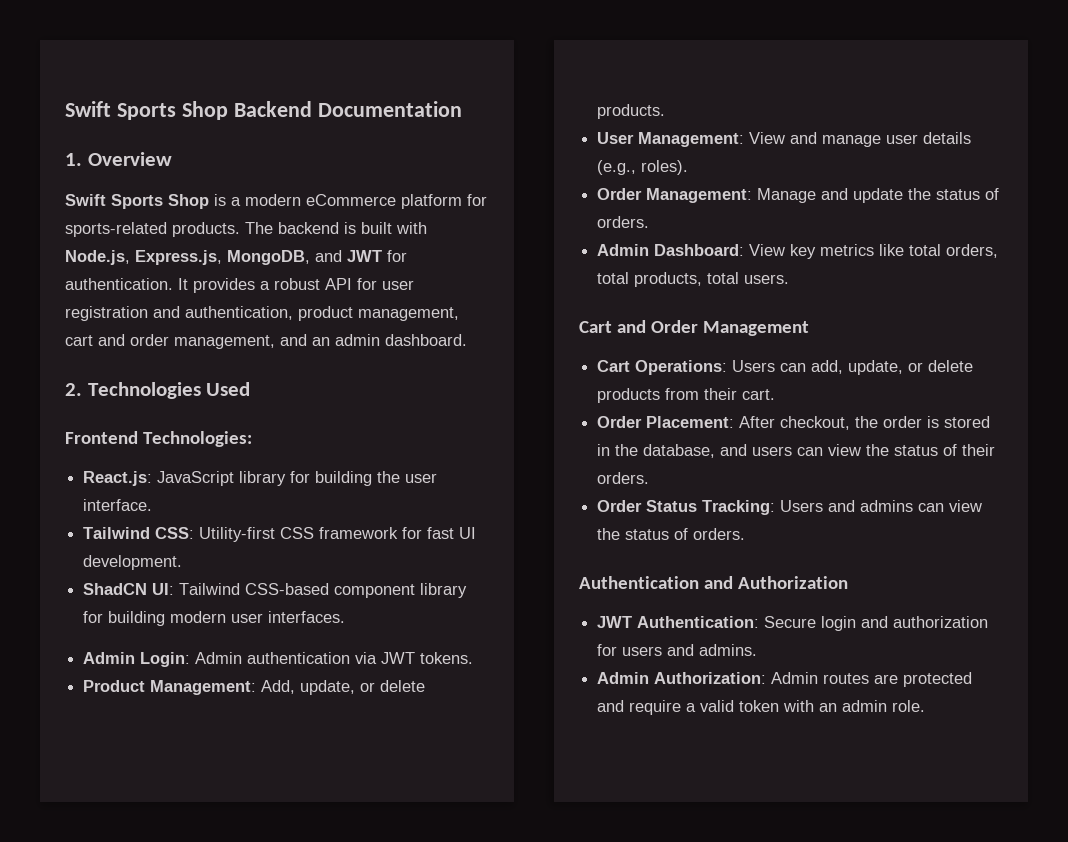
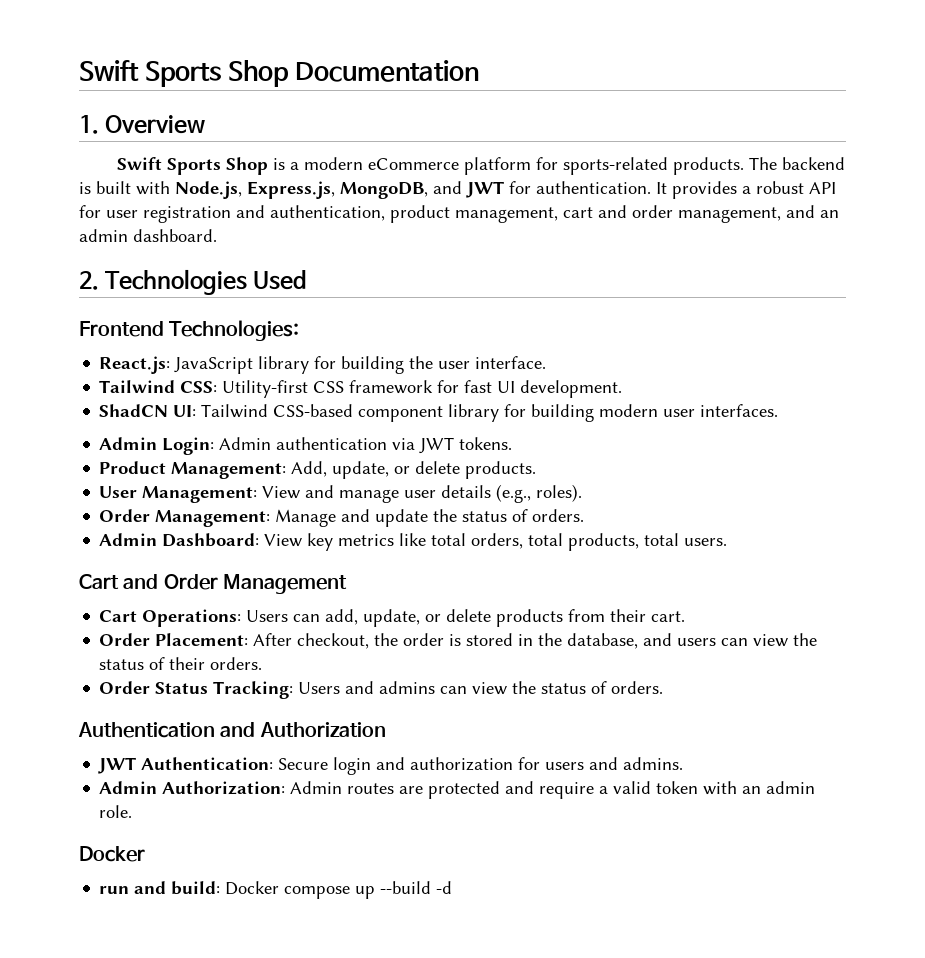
- Swift Sports Shop Backend Documentation
+ Swift Sports Shop Documentation
  Admin Authorization: Admin routes are protected and require a valid token with an admin role.
+ Docker
+ run and build: Docker compose up --build -d

